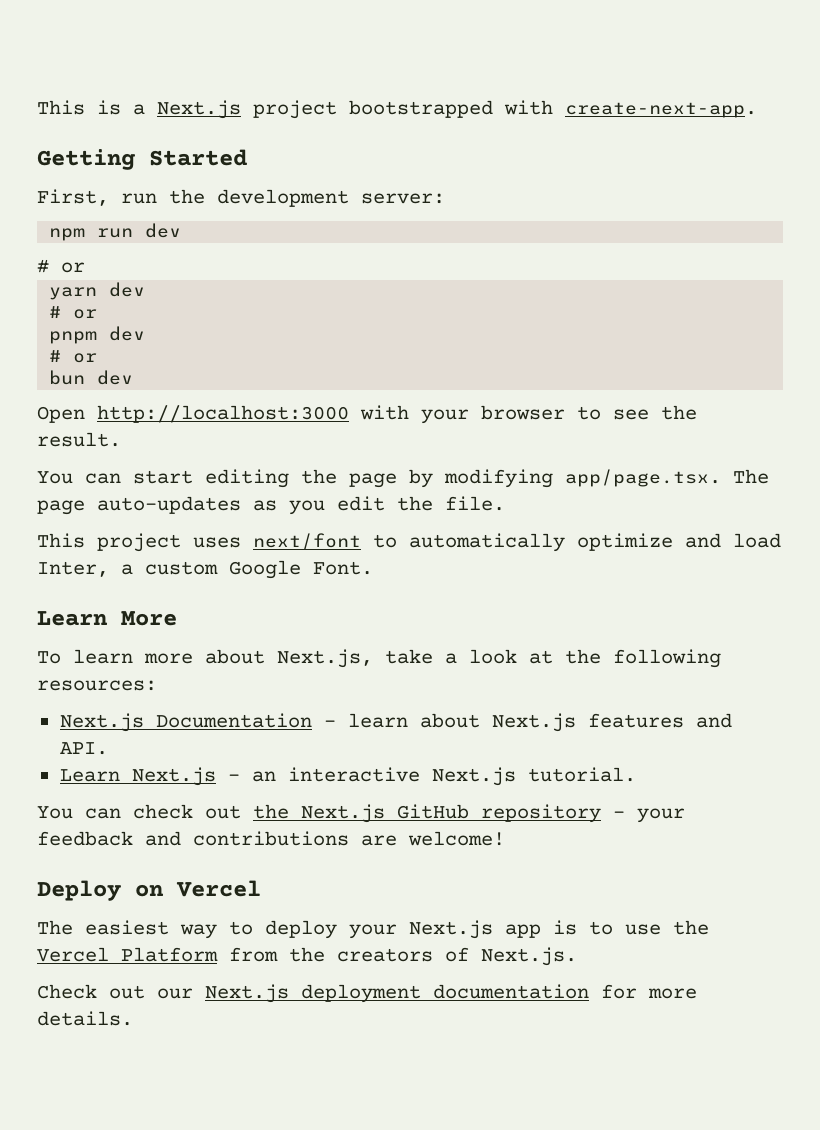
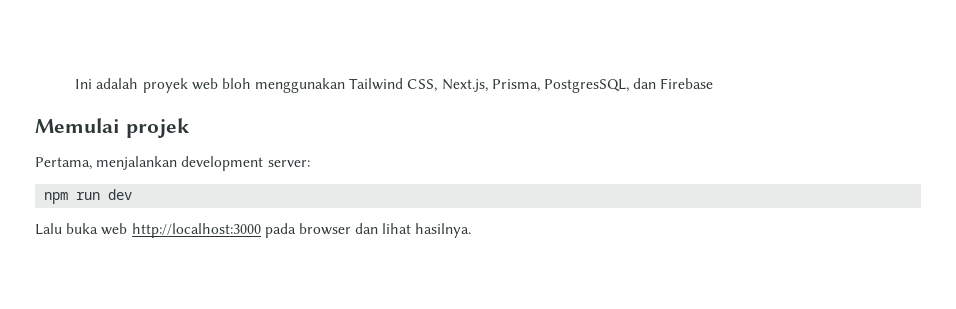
- This is a Next.js project bootstrapped with create-next-app.
- Getting Started
- First, run the development server:
+ Ini adalah proyek web bloh menggunakan Tailwind CSS, Next.js, Prisma, PostgresSQL, dan Firebase
+ Memulai projek
+ Pertama, menjalankan development server:
  npm run dev
- # or
- yarn dev
- # or
- pnpm dev
- # or
- bun dev
- Open http://localhost:3000 with your browser to see the result.
- You can start editing the page by modifying app/page.tsx. The page auto-updates as you edit the file.
- This project uses next/font to automatically optimize and load Inter, a custom Google Font.
- Learn More
- To learn more about Next.js, take a look at the following resources:
- Next.js Documentation - learn about Next.js features and API.
- Learn Next.js - an interactive Next.js tutorial.
- You can check out the Next.js GitHub repository - your feedback and contributions are welcome!
- Deploy on Vercel
- The easiest way to deploy your Next.js app is to use the Vercel Platform from the creators of Next.js.
- Check out our Next.js deployment documentation for more details.
+ Lalu buka web http://localhost:3000 pada browser dan lihat hasilnya.

